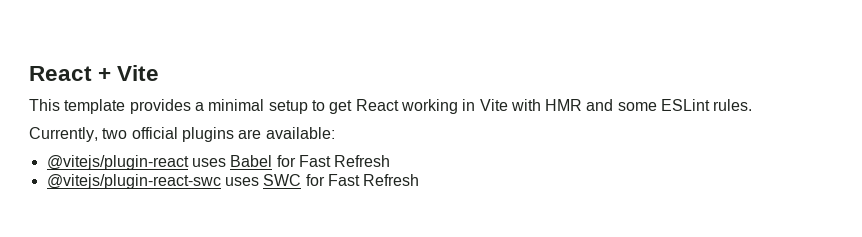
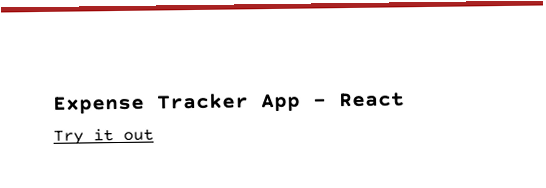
- React + Vite
- This template provides a minimal setup to get React working in Vite with HMR and some ESLint rules.
- Currently, two official plugins are available:
- @vitejs/plugin-react uses Babel for Fast Refresh
- @vitejs/plugin-react-swc uses SWC for Fast Refresh
+ Expense Tracker App - React
+ Try it out

